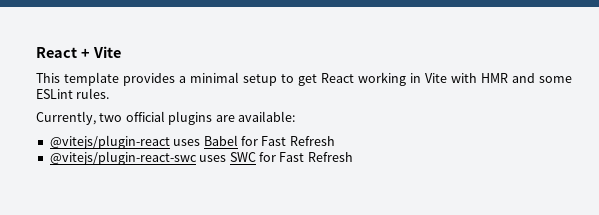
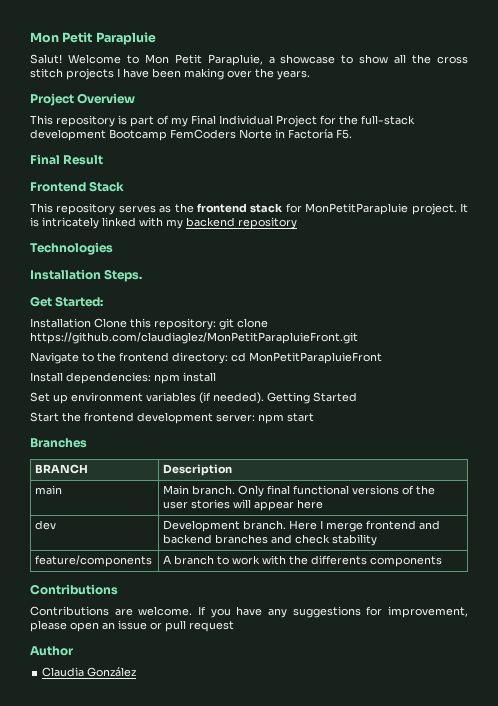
- React + Vite
- This template provides a minimal setup to get React working in Vite with HMR and some ESLint rules.
- Currently, two official plugins are available:
- @vitejs/plugin-react uses Babel for Fast Refresh
- @vitejs/plugin-react-swc uses SWC for Fast Refresh
+ Mon Petit Parapluie
+ Salut! Welcome to Mon Petit Parapluie, a showcase to show all the cross stitch projects I have been making over the years.
+ Project Overview
+ This repository is part of my Final Individual Project for the full-stack development Bootcamp FemCoders Norte in Factoría F5.
+ Final Result
+ Frontend Stack
+ This repository serves as the frontend stack for MonPetitParapluie project. It is intricately linked with my backend repository
+ Technologies
+ Installation Steps.
+ Get Started:
+ Installation Clone this repository: git clone https://github.com/claudiaglez/MonPetitParapluieFront.git
+ Navigate to the frontend directory: cd MonPetitParapluieFront
+ Install dependencies: npm install
+ Set up environment variables (if needed). Getting Started
+ Start the frontend development server: npm start
+ Branches
+ BRANCH | Description
+ main | Main branch. Only final functional versions of the user stories will appear here
+ dev | Development branch. Here I merge frontend and backend branches and check stability
+ feature/components | A branch to work with the differents components
+ Contributions
+ Contributions are welcome. If you have any suggestions for improvement, please open an issue or pull request
+ Author
+ Claudia González

